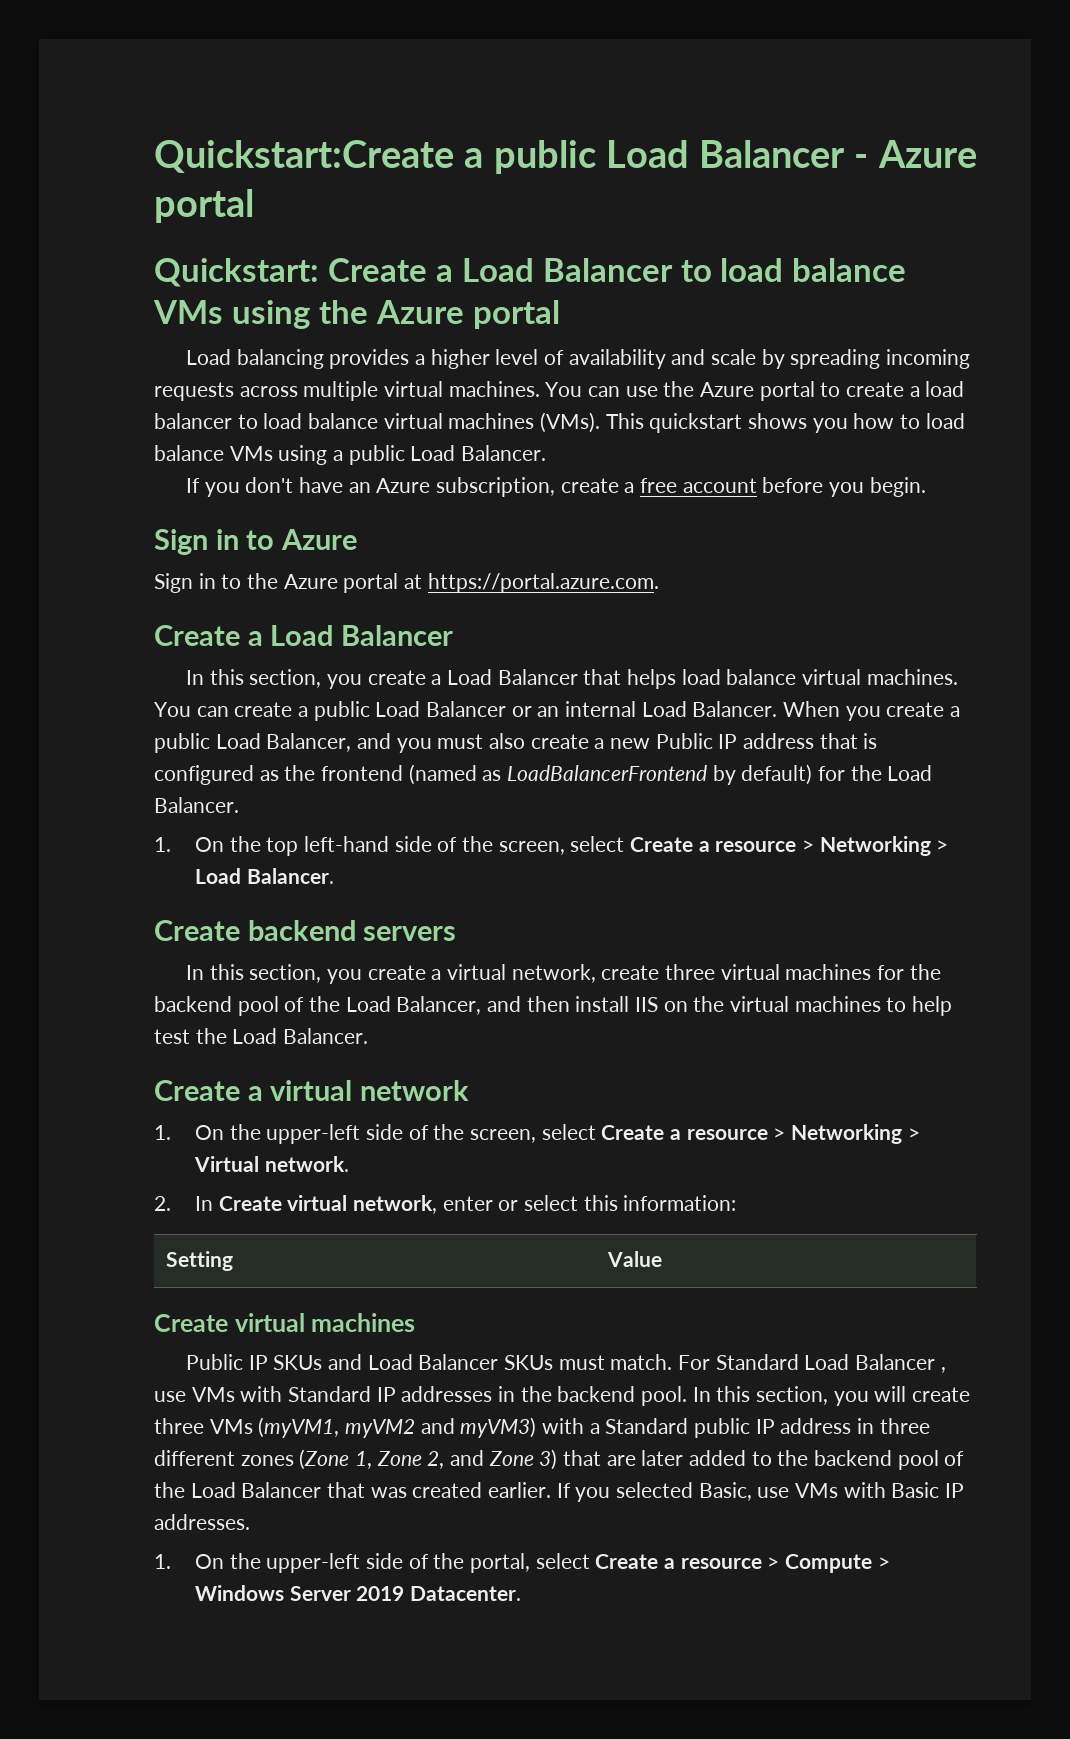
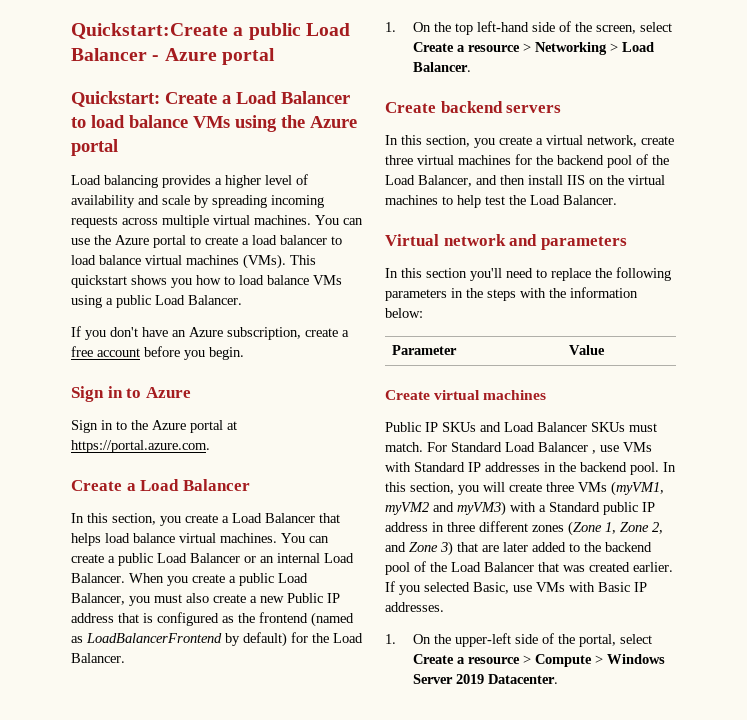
- When you create a public Load Balancer, and you must also create a new Public IP address that is configured as the frontend (named as LoadBalancerFrontend by default) for the Load Balancer.
+ When you create a public Load Balancer, you must also create a new Public IP address that is configured as the frontend (named as LoadBalancerFrontend by default) for the Load Balancer.
- Create a virtual network
- 1. On the upper-left side of the screen, select Create a resource > Networking > Virtual network.
- 2. In Create virtual network, enter or select this information:
- Setting | Value
+ Virtual network and parameters
+ In this section you'll need to replace the following parameters in the steps with the information below:
+ Parameter | Value

